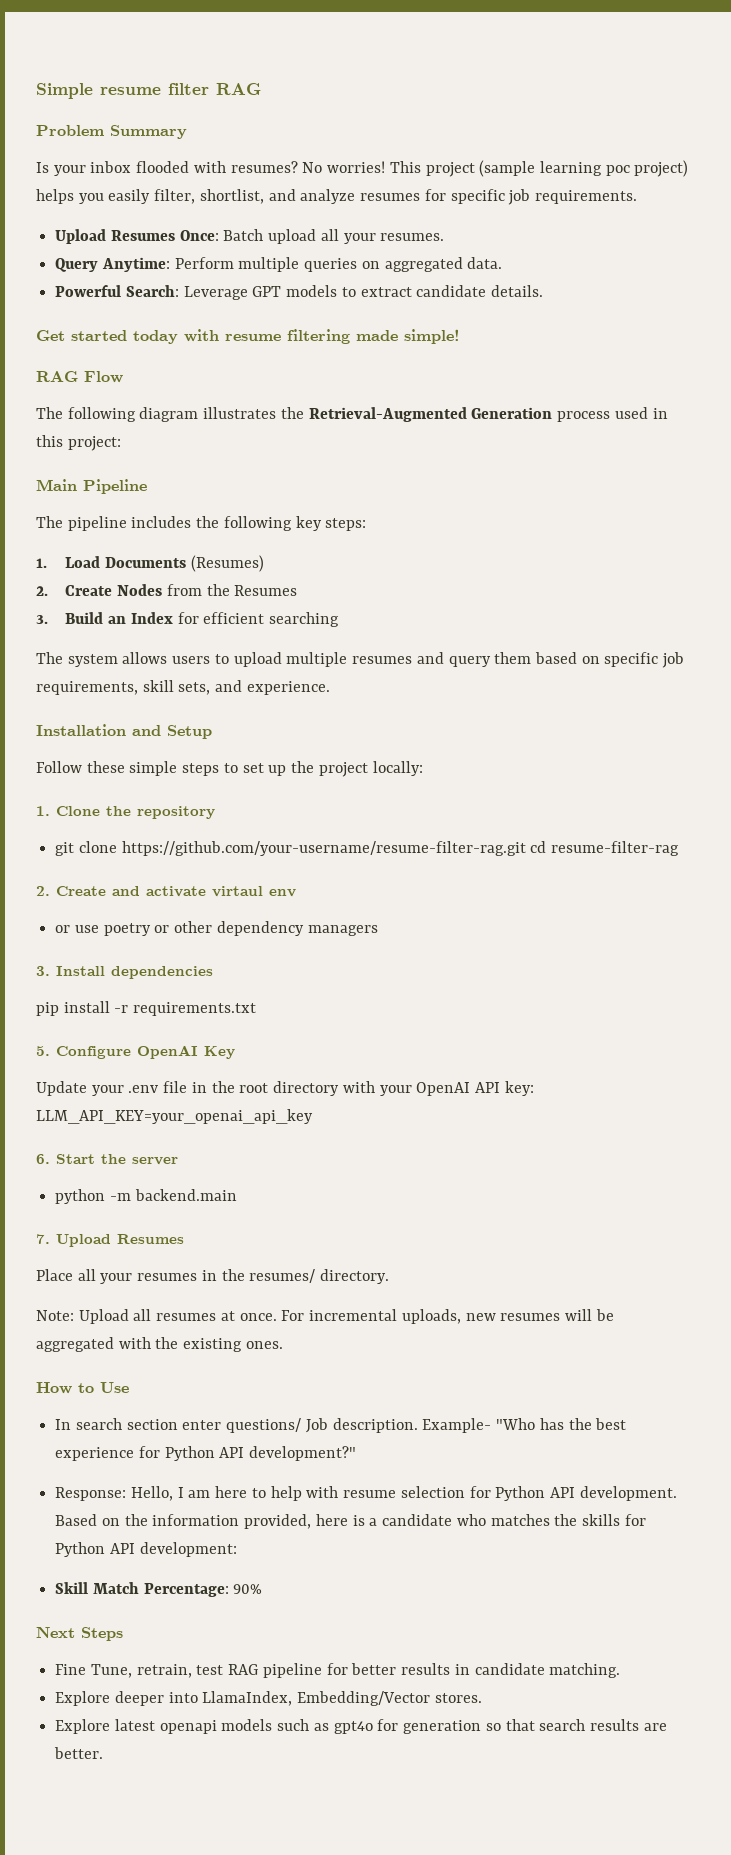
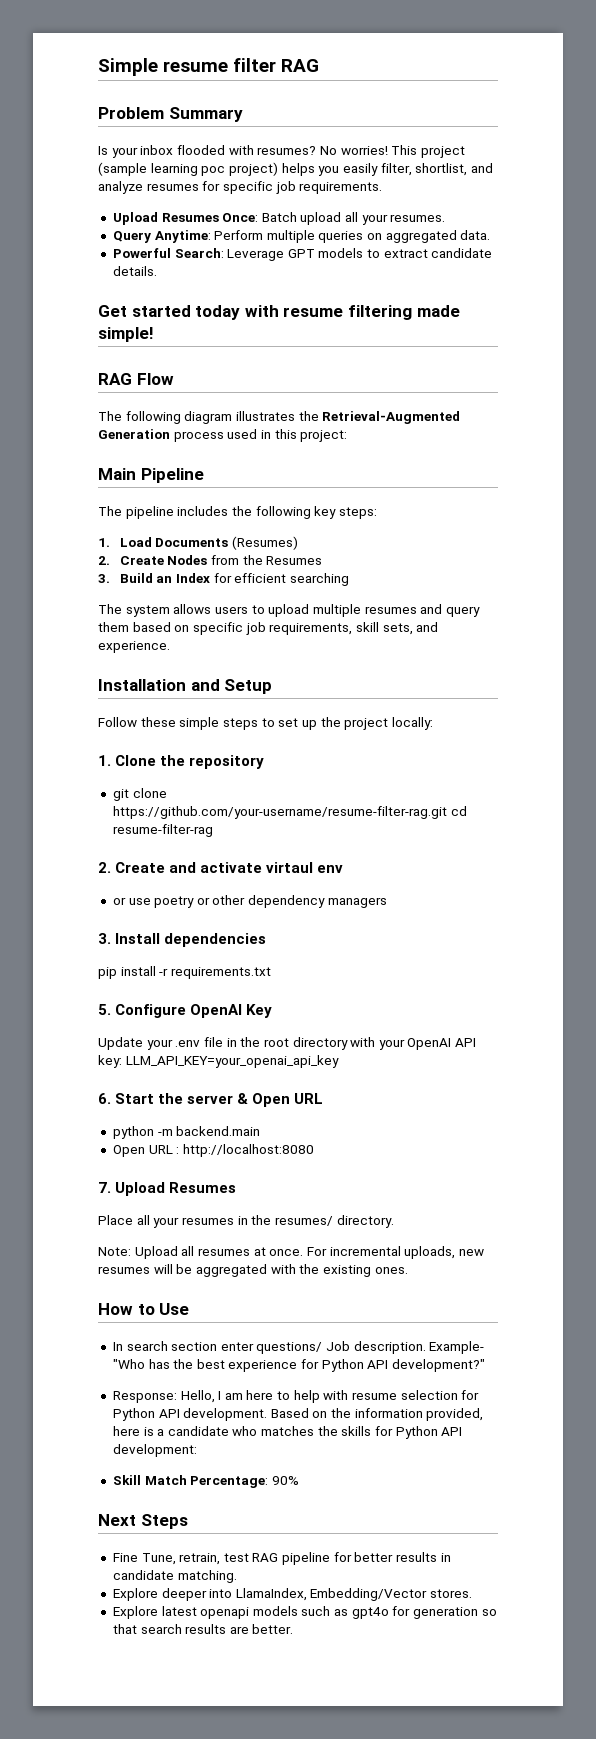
- 6. Start the server
+ 6. Start the server & Open URL
+ Open URL : http://localhost:8080

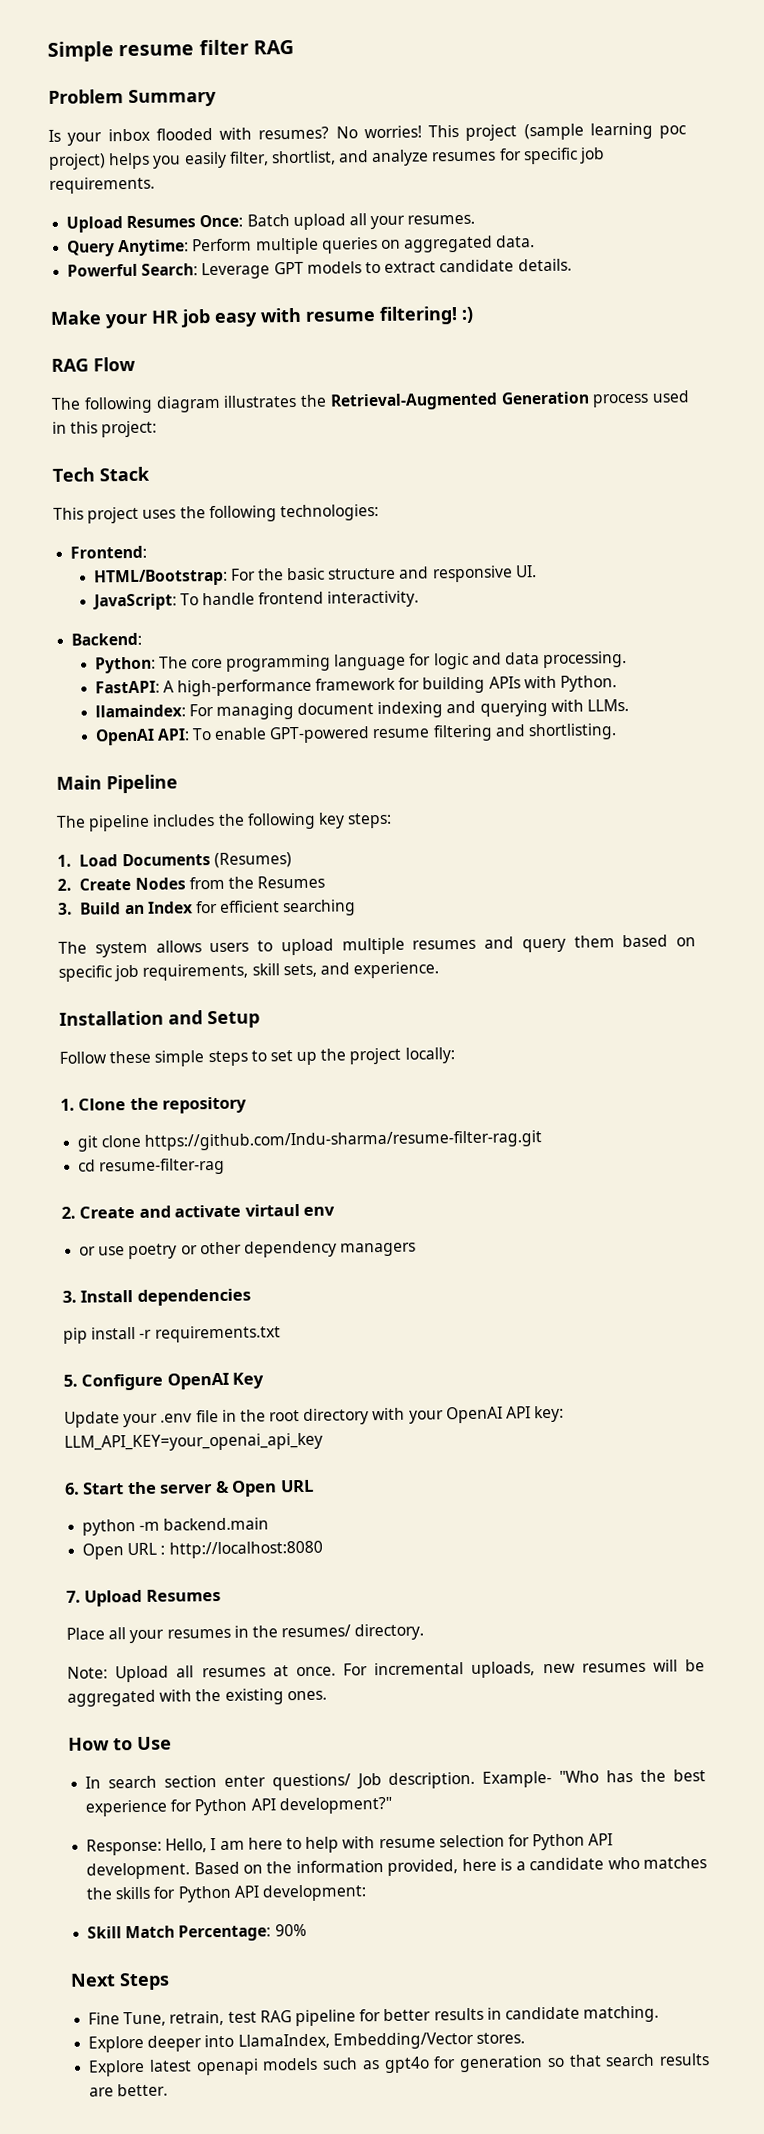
- Get started today with resume filtering made simple!
+ Make your HR job easy with resume filtering! :)
+ Tech Stack
+ This project uses the following technologies:
+ Frontend:
+ HTML/Bootstrap: For the basic structure and responsive UI.
+ JavaScript: To handle frontend interactivity.
+ Backend:
+ Python: The core programming language for logic and data processing.
+ FastAPI: A high-performance framework for building APIs with Python.
+ llamaindex: For managing document indexing and querying with LLMs.
+ OpenAI API: To enable GPT-powered resume filtering and shortlisting.
- git clone https://github.com/your-username/resume-filter-rag.git cd resume-filter-rag
+ git clone https://github.com/Indu-sharma/resume-filter-rag.git
+ cd resume-filter-rag

